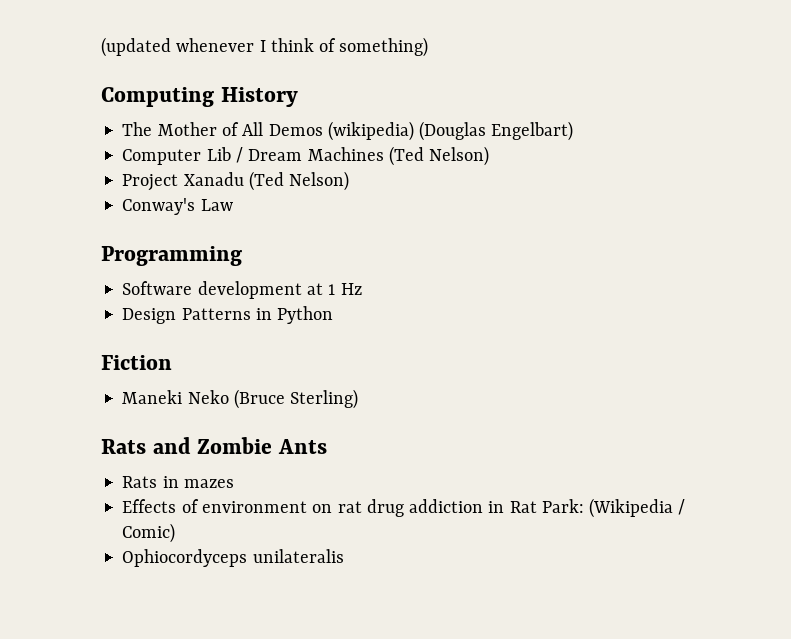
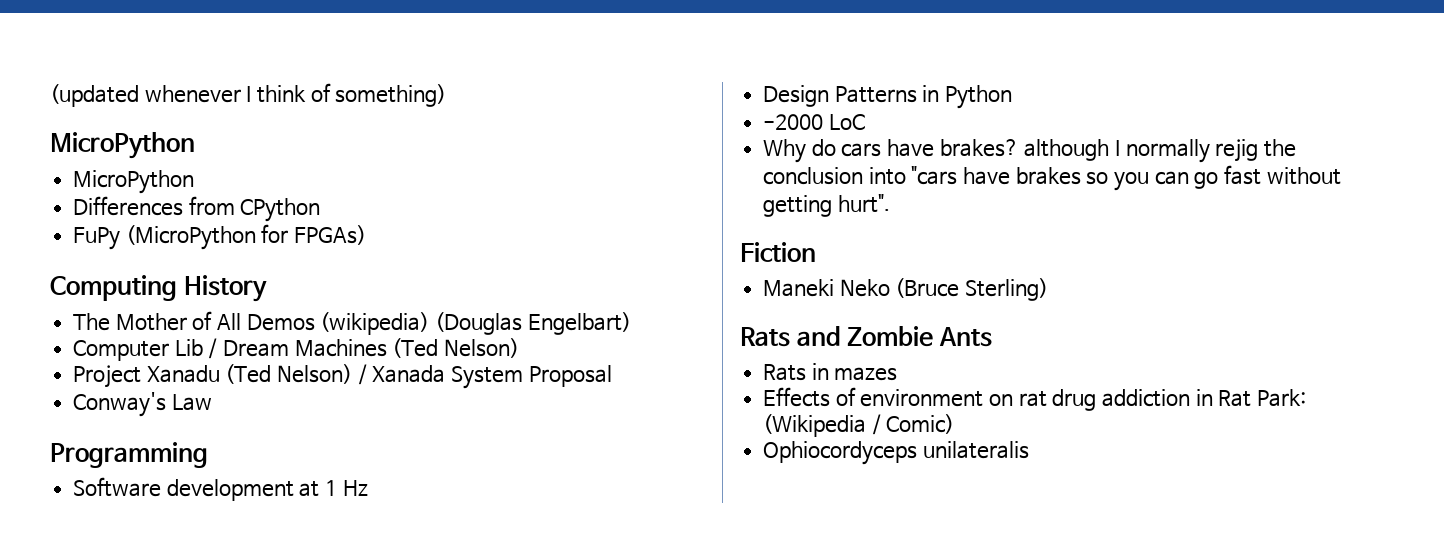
  (updated whenever I think of something)
+ MicroPython
+ MicroPython
+ Differences from CPython
+ FuPy (MicroPython for FPGAs)
- Project Xanadu (Ted Nelson)
+ Project Xanadu (Ted Nelson) / Xanada System Proposal
+ -2000 LoC
+ Why do cars have brakes? although I normally rejig the conclusion into "cars have brakes so you can go fast without getting hurt".

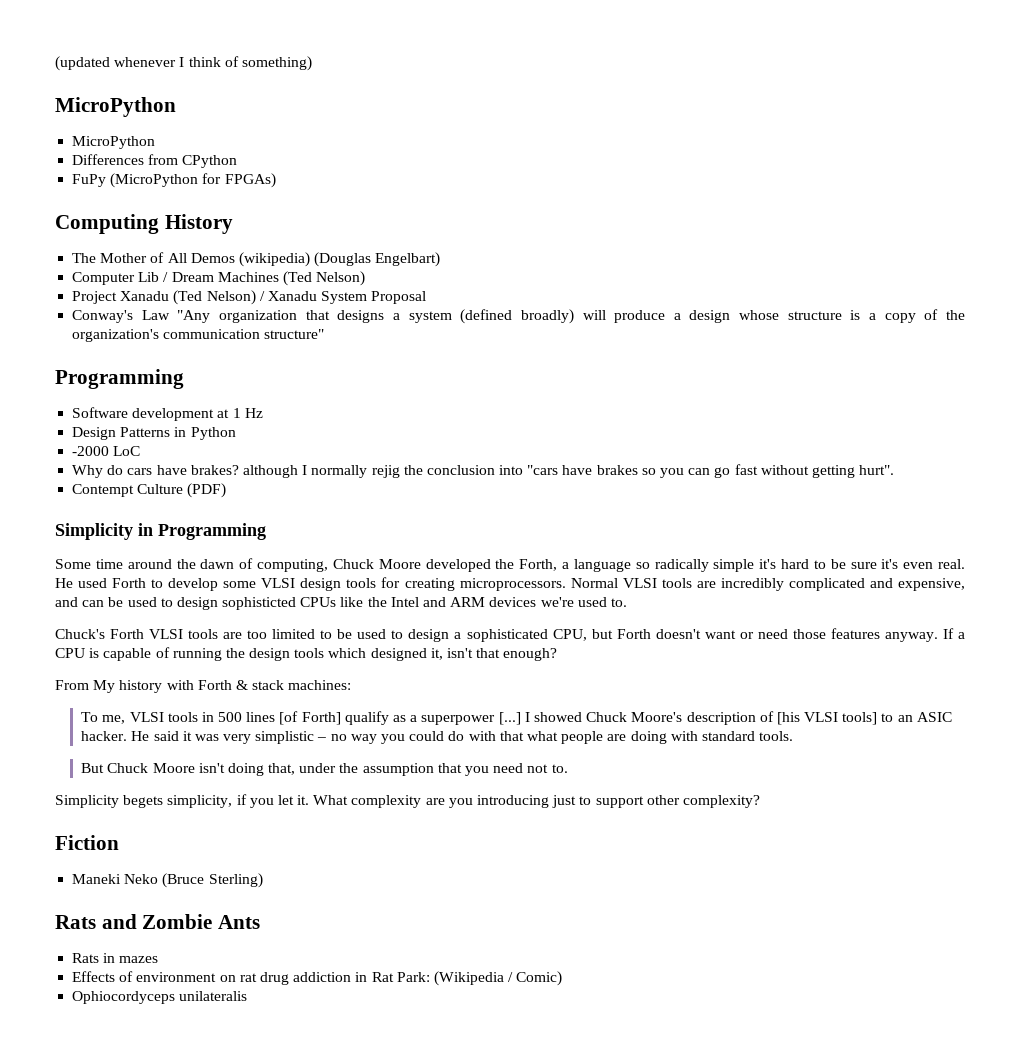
- Project Xanadu (Ted Nelson) / Xanada System Proposal
+ Project Xanadu (Ted Nelson) / Xanadu System Proposal
- Conway's Law
+ Conway's Law "Any organization that designs a system (defined broadly) will produce a design whose structure is a copy of the organization's communication structure"
+ Contempt Culture (PDF)
+ Simplicity in Programming
+ Some time around the dawn of computing, Chuck Moore developed the Forth, a language so radically simple it's hard to be sure it's even real. He used Forth to develop some VLSI design tools for creating microprocessors. Normal VLSI tools are incredibly complicated and expensive, and can be used to design sophisticted CPUs like the Intel and ARM devices we're used to.
+ Chuck's Forth VLSI tools are too limited to be used to design a sophisticated CPU, but Forth doesn't want or need those features anyway. If a CPU is capable of running the design tools which designed it, isn't that enough?
+ From My history with Forth & stack machines:
+ To me, VLSI tools in 500 lines [of Forth] qualify as a superpower [...] I showed Chuck Moore's description of [his VLSI tools] to an ASIC hacker. He said it was very simplistic – no way you could do with that what people are doing with standard tools.
+ But Chuck Moore isn't doing that, under the assumption that you need not to.
+ Simplicity begets simplicity, if you let it. What complexity are you introducing just to support other complexity?

